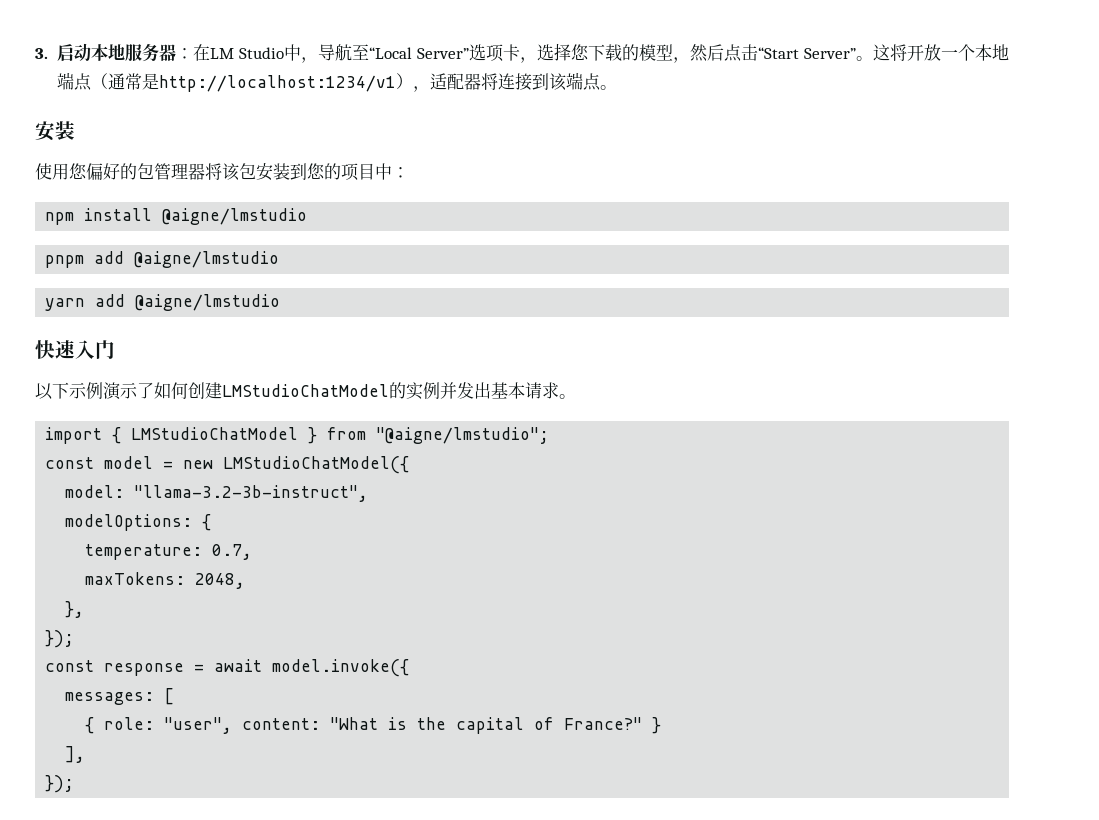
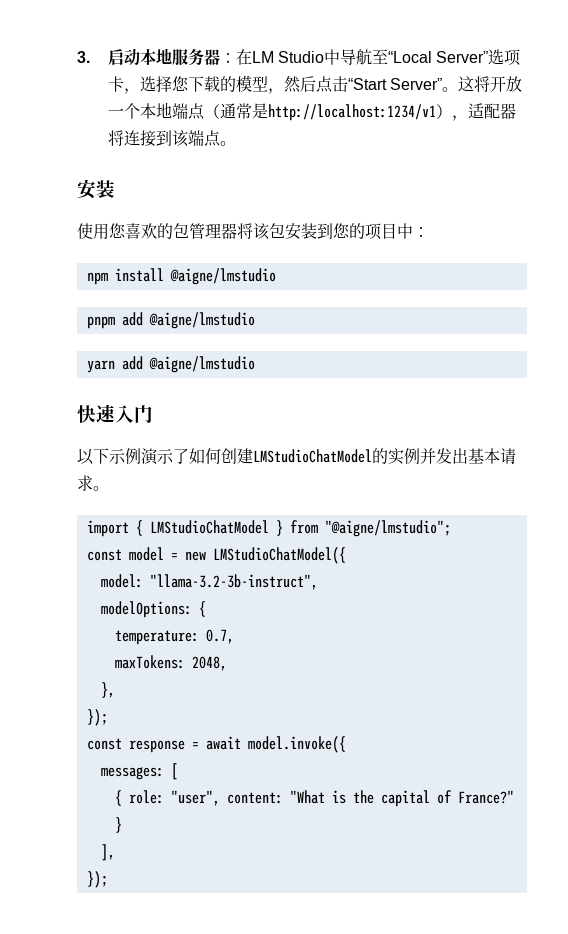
- 3.启动本地服务器：在LM Studio中，导航至“Local Server”选项卡，选择您下载的模型，然后点击“Start Server”。
+ 3.启动本地服务器：在LM Studio中导航至“Local Server”选项卡，选择您下载的模型，然后点击“Start Server”。
- 使用您偏好的包管理器将该包安装到您的项目中：
+ 使用您喜欢的包管理器将该包安装到您的项目中：

